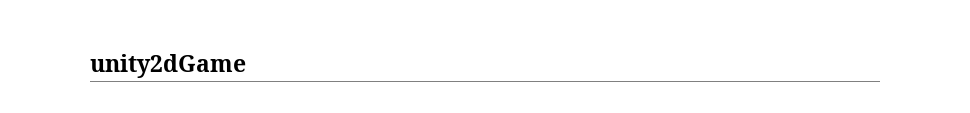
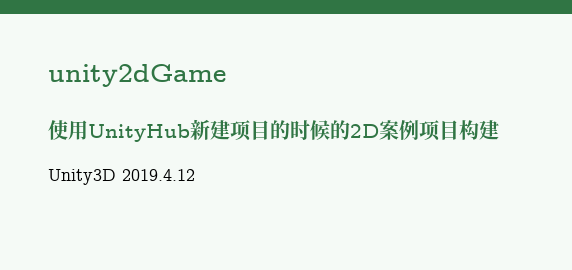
+ 使用UnityHub新建项目的时候的2D案例项目构建
+ Unity3D 2019.4.12

